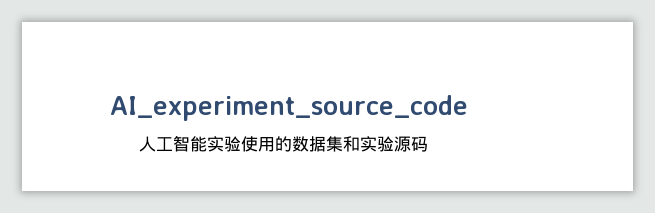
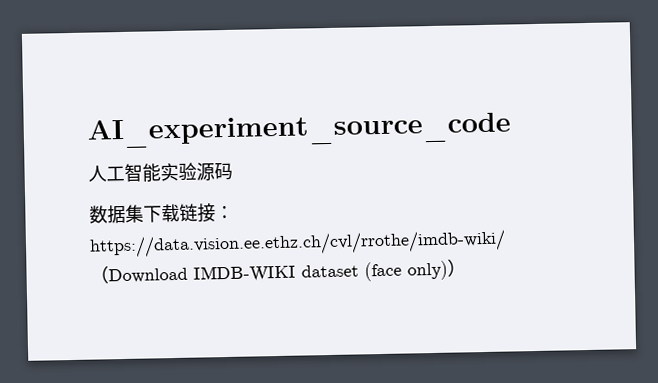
- 人工智能实验使用的数据集和实验源码
+ 人工智能实验源码
+ 数据集下载链接：https://data.vision.ee.ethz.ch/cvl/rrothe/imdb-wiki/（Download IMDB-WIKI dataset (face only)）

